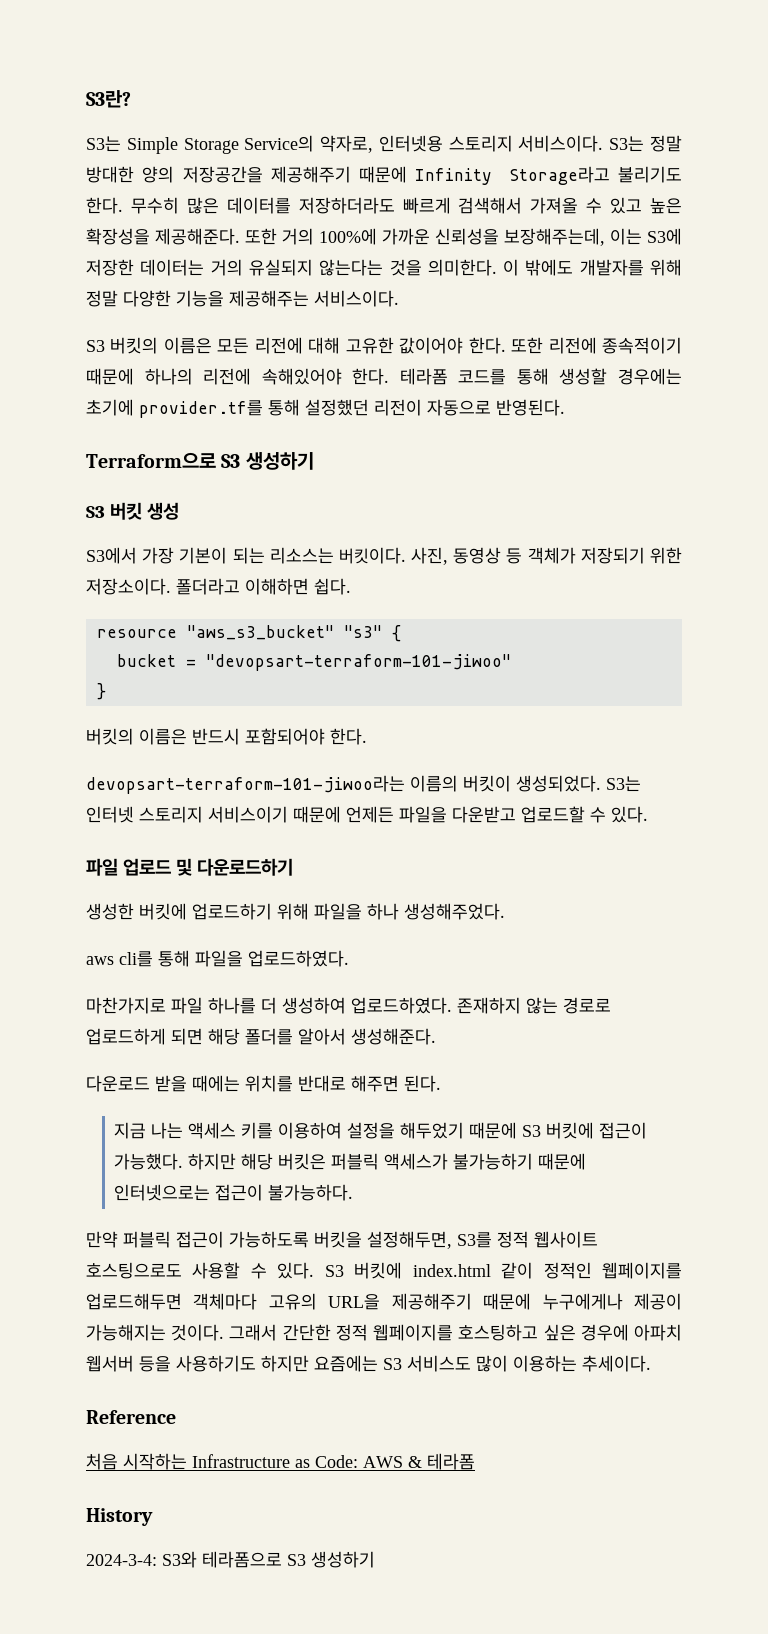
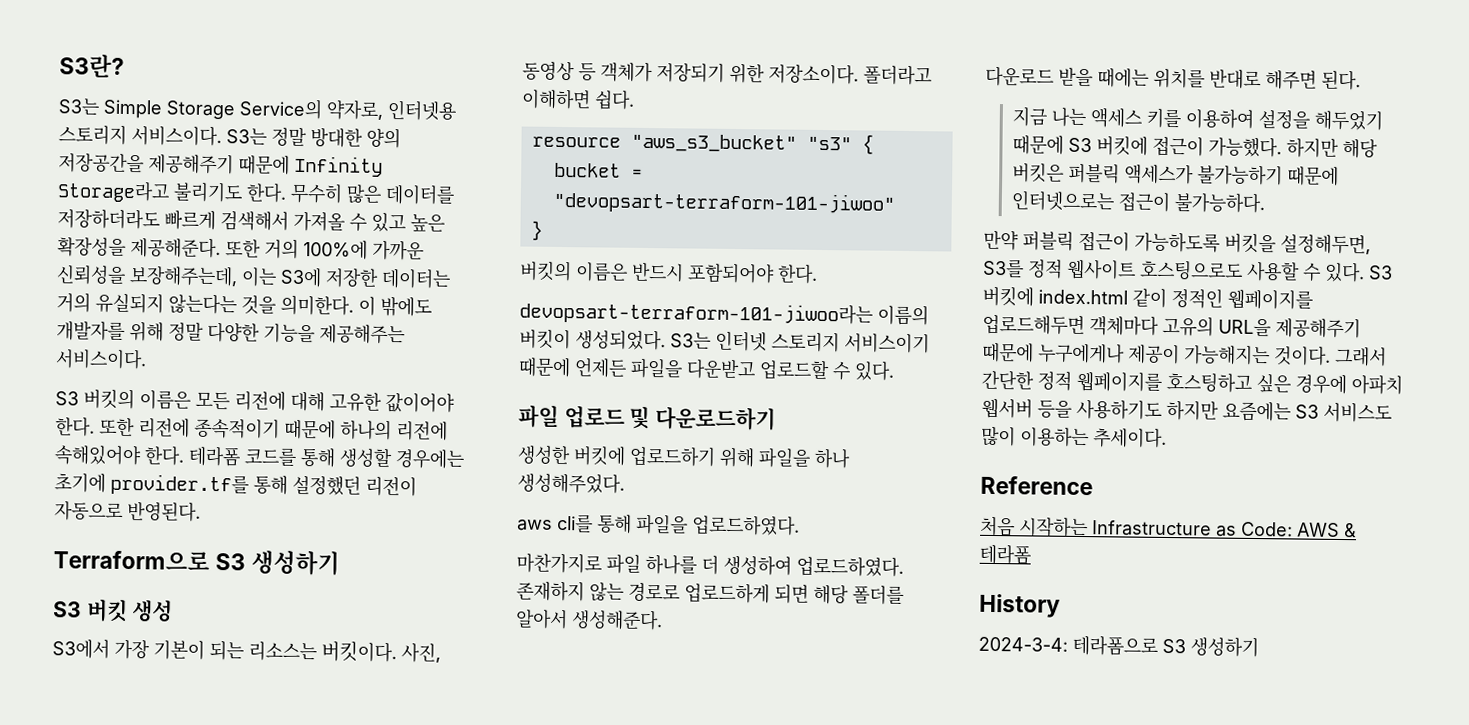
- 2024-3-4: S3와 테라폼으로 S3 생성하기
+ 2024-3-4: 테라폼으로 S3 생성하기

